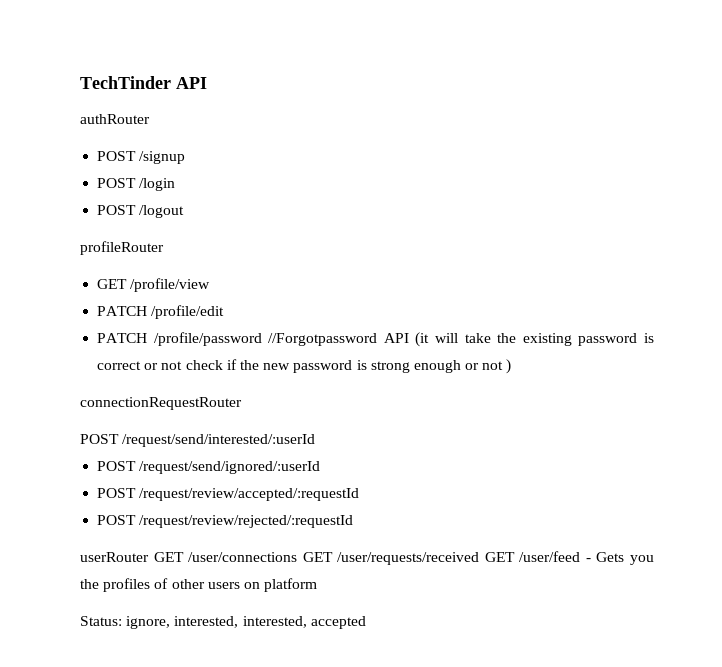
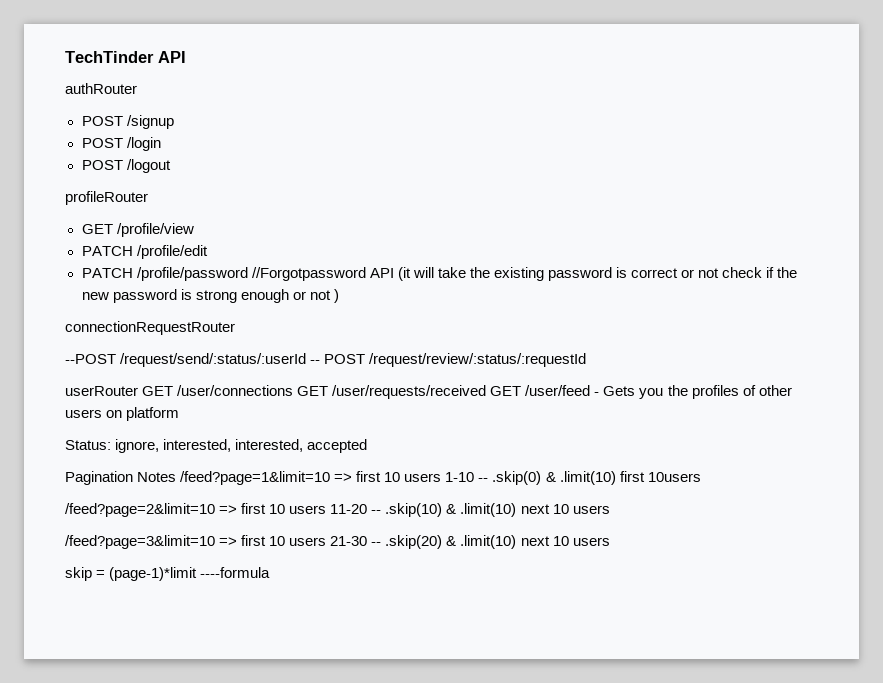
- POST /request/send/interested/:userId
- POST /request/send/ignored/:userId
- POST /request/review/accepted/:requestId
- POST /request/review/rejected/:requestId
+ --POST /request/send/:status/:userId -- POST /request/review/:status/:requestId
+ Pagination Notes /feed?page=1&limit=10 => first 10 users 1-10 -- .skip(0) & .limit(10) first 10users
+ /feed?page=2&limit=10 => first 10 users 11-20 -- .skip(10) & .limit(10) next 10 users
+ /feed?page=3&limit=10 => first 10 users 21-30 -- .skip(20) & .limit(10) next 10 users
+ skip = (page-1)*limit ----formula

